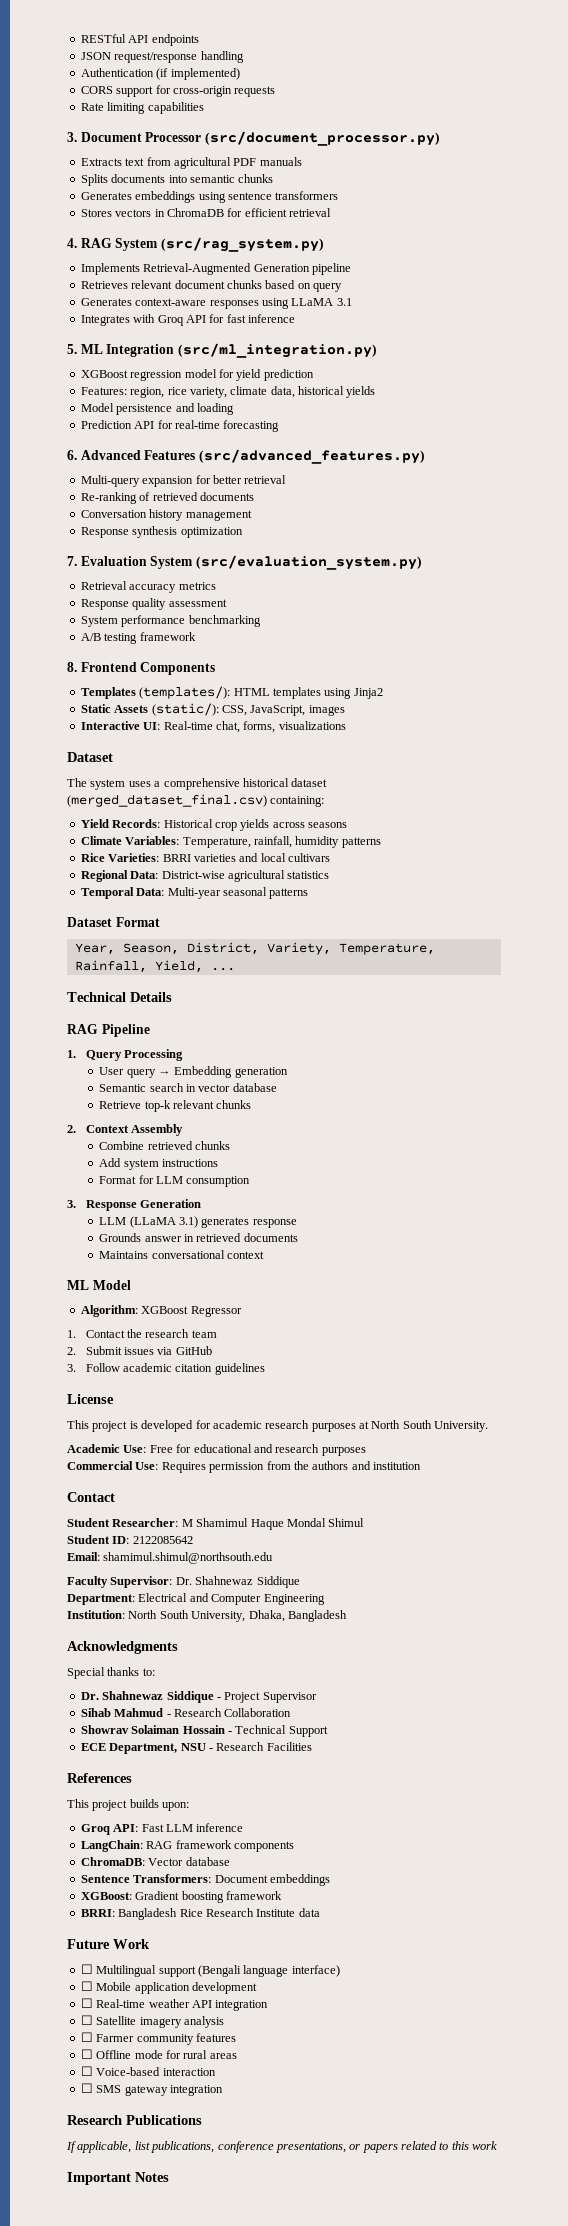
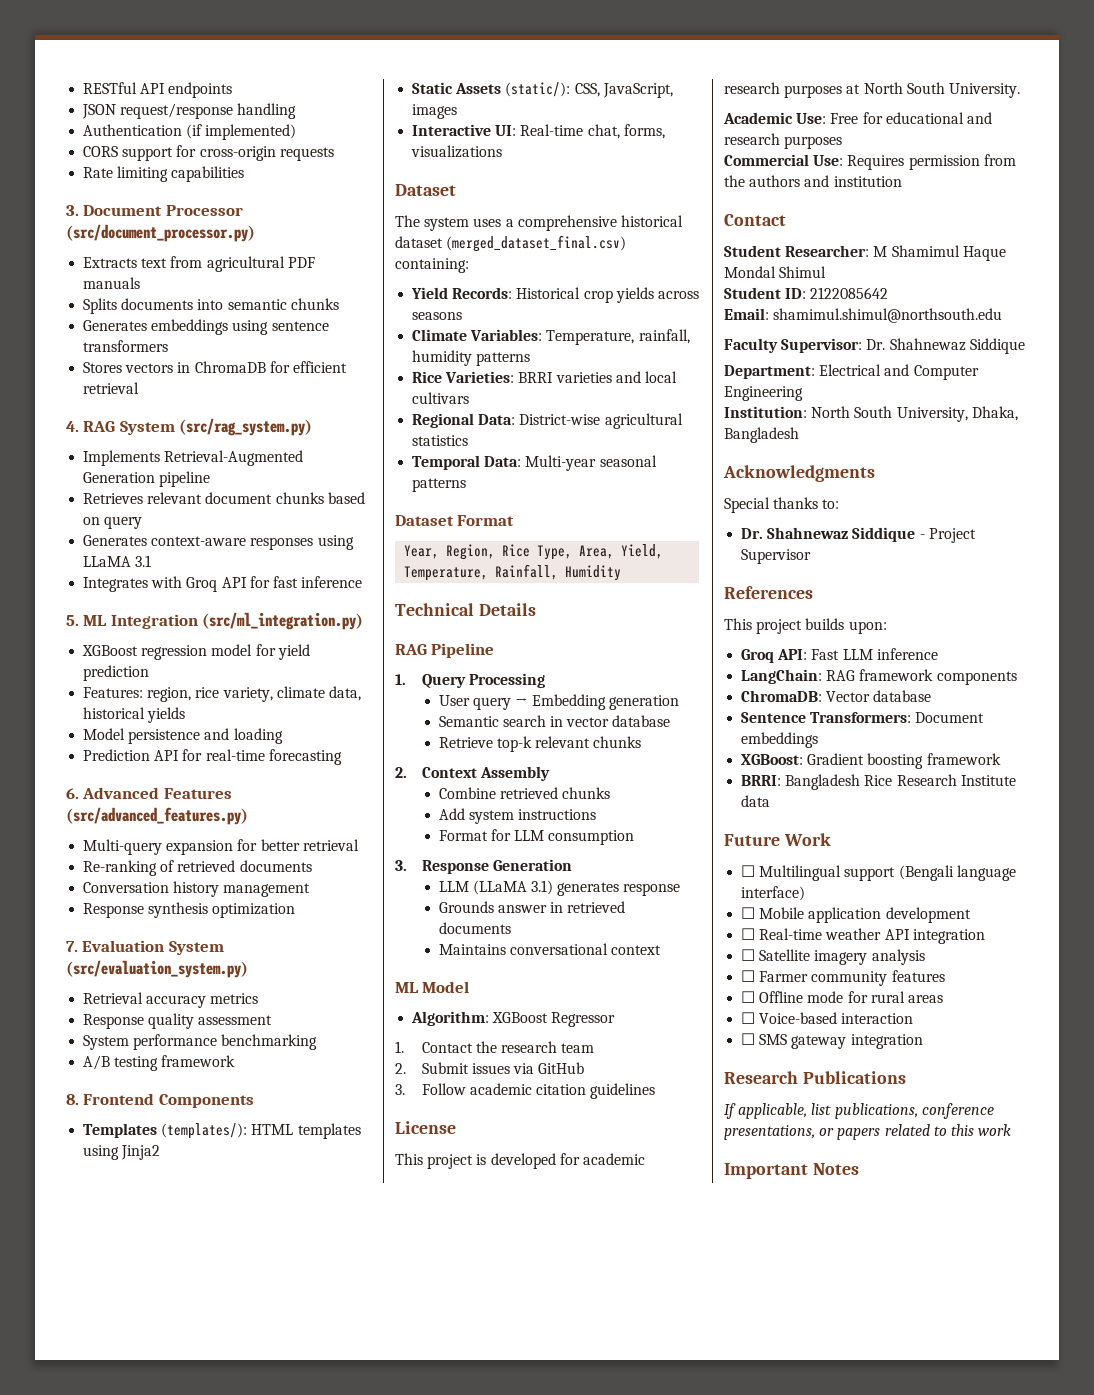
- Year, Season, District, Variety, Temperature, Rainfall, Yield, ...
+ Year, Region, Rice Type, Area, Yield, Temperature, Rainfall, Humidity
- Sihab Mahmud - Research Collaboration
- Showrav Solaiman Hossain - Technical Support
- ECE Department, NSU - Research Facilities

